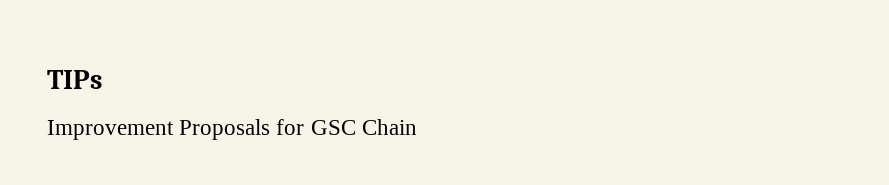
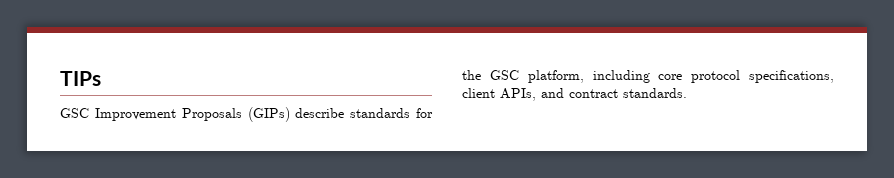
- Improvement Proposals for GSC Chain
+ GSC Improvement Proposals (GIPs) describe standards for the GSC platform, including core protocol specifications, client APIs, and contract standards.

